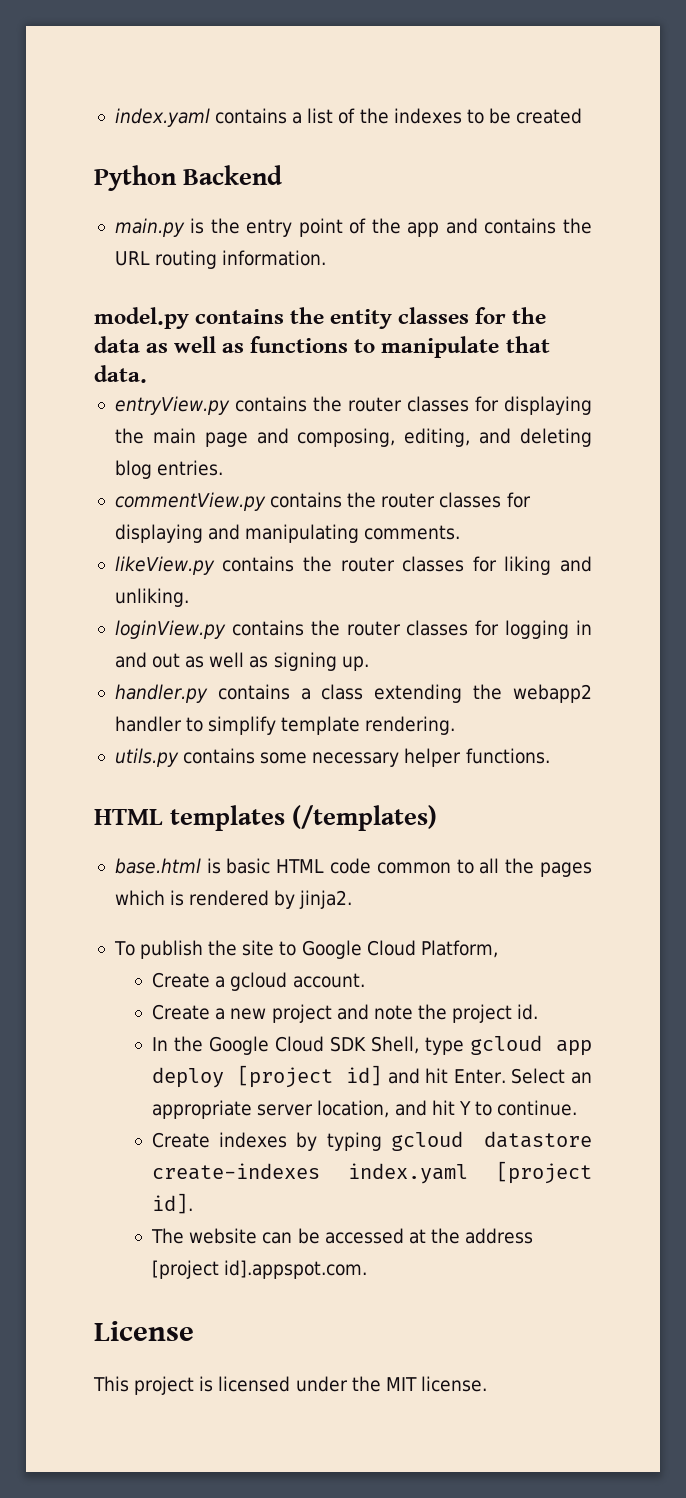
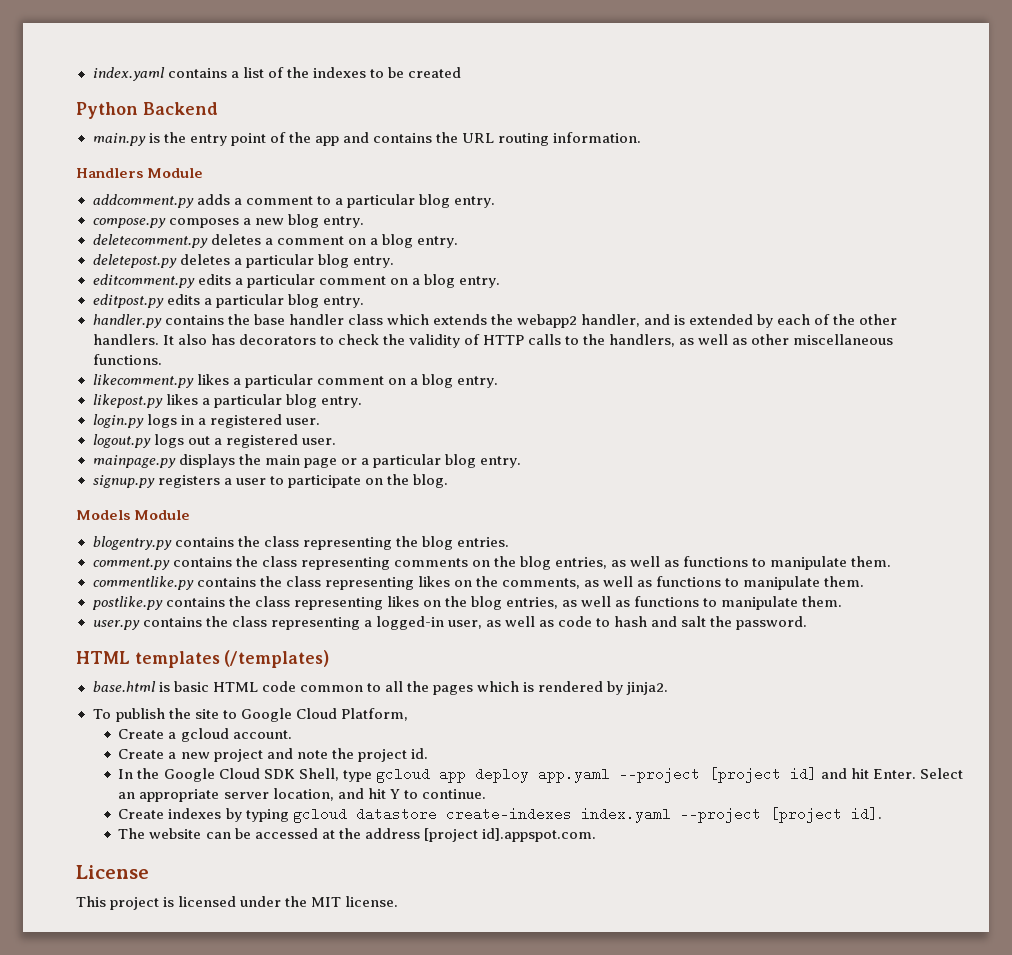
- model.py contains the entity classes for the data as well as functions to manipulate that data.
- entryView.py contains the router classes for displaying the main page and composing, editing, and deleting blog entries.
- commentView.py contains the router classes for displaying and manipulating comments.
- likeView.py contains the router classes for liking and unliking.
- loginView.py contains the router classes for logging in and out as well as signing up.
- handler.py contains a class extending the webapp2 handler to simplify template rendering.
- utils.py contains some necessary helper functions.
+ Handlers Module
+ addcomment.py adds a comment to a particular blog entry.
+ compose.py composes a new blog entry.
+ deletecomment.py deletes a comment on a blog entry.
+ deletepost.py deletes a particular blog entry.
+ editcomment.py edits a particular comment on a blog entry.
+ editpost.py edits a particular blog entry.
+ handler.py contains the base handler class which extends the webapp2 handler, and is extended by each of the other handlers. It also has decorators to check the validity of HTTP calls to the handlers, as well as other miscellaneous functions.
+ likecomment.py likes a particular comment on a blog entry.
+ likepost.py likes a particular blog entry.
+ login.py logs in a registered user.
+ logout.py logs out a registered user.
+ mainpage.py displays the main page or a particular blog entry.
+ signup.py registers a user to participate on the blog.
+ Models Module
+ blogentry.py contains the class representing the blog entries.
+ comment.py contains the class representing comments on the blog entries, as well as functions to manipulate them.
+ commentlike.py contains the class representing likes on the comments, as well as functions to manipulate them.
+ postlike.py contains the class representing likes on the blog entries, as well as functions to manipulate them.
+ user.py contains the class representing a logged-in user, as well as code to hash and salt the password.
- In the Google Cloud SDK Shell, type gcloud app deploy [project id] and hit Enter.
+ In the Google Cloud SDK Shell, type gcloud app deploy app.yaml --project [project id] and hit Enter.
- Create indexes by typing gcloud datastore create-indexes index.yaml [project id].
+ Create indexes by typing gcloud datastore create-indexes index.yaml --project [project id].

